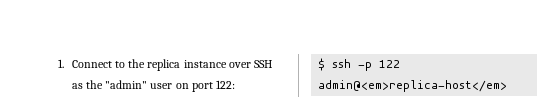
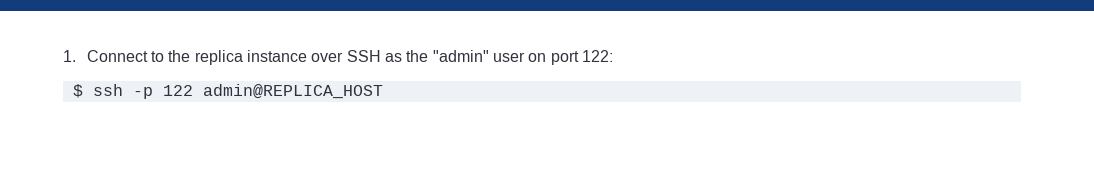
- $ ssh -p 122 admin@<em>replica-host</em>
+ $ ssh -p 122 admin@REPLICA_HOST

